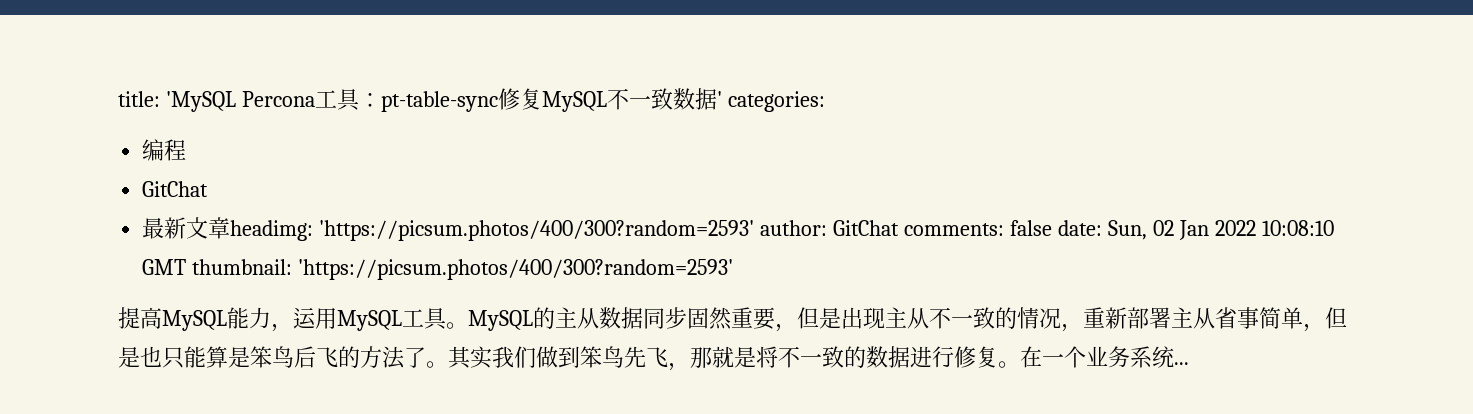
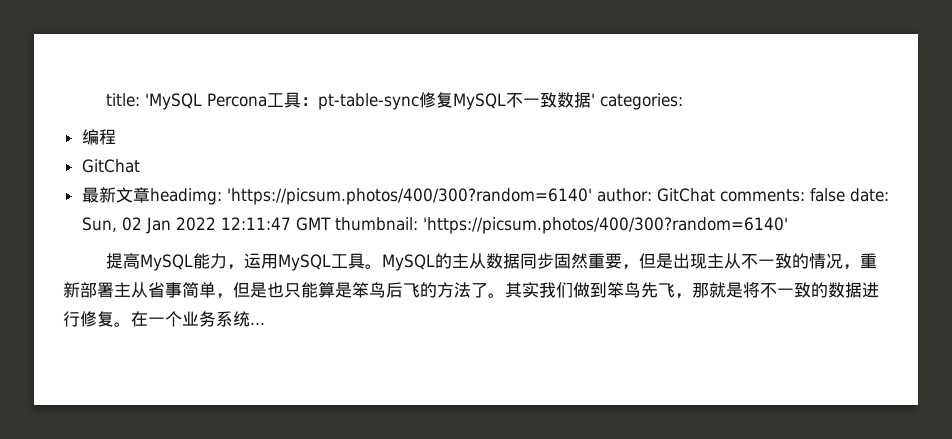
- 最新文章headimg: 'https://picsum.photos/400/300?random=2593' author: GitChat comments: false date: Sun, 02 Jan 2022 10:08:10 GMT thumbnail: 'https://picsum.photos/400/300?random=2593'
+ 最新文章headimg: 'https://picsum.photos/400/300?random=6140' author: GitChat comments: false date: Sun, 02 Jan 2022 12:11:47 GMT thumbnail: 'https://picsum.photos/400/300?random=6140'

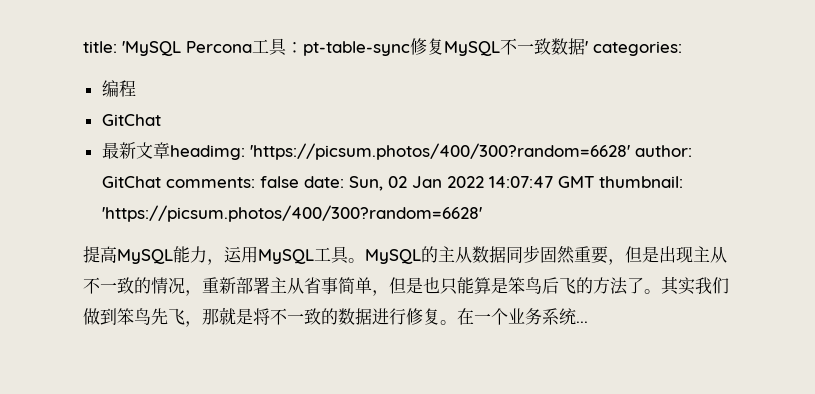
- 最新文章headimg: 'https://picsum.photos/400/300?random=6140' author: GitChat comments: false date: Sun, 02 Jan 2022 12:11:47 GMT thumbnail: 'https://picsum.photos/400/300?random=6140'
+ 最新文章headimg: 'https://picsum.photos/400/300?random=6628' author: GitChat comments: false date: Sun, 02 Jan 2022 14:07:47 GMT thumbnail: 'https://picsum.photos/400/300?random=6628'

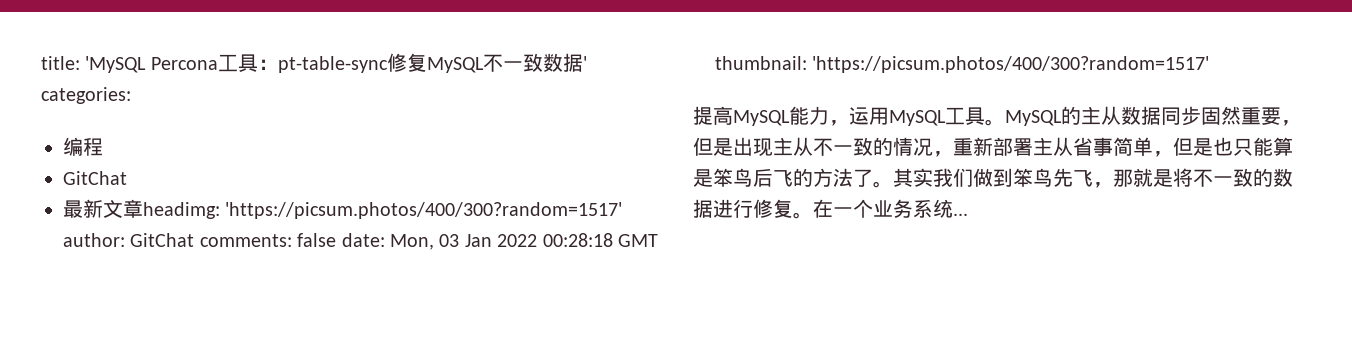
- 最新文章headimg: 'https://picsum.photos/400/300?random=6628' author: GitChat comments: false date: Sun, 02 Jan 2022 14:07:47 GMT thumbnail: 'https://picsum.photos/400/300?random=6628'
+ 最新文章headimg: 'https://picsum.photos/400/300?random=1517' author: GitChat comments: false date: Mon, 03 Jan 2022 00:28:18 GMT thumbnail: 'https://picsum.photos/400/300?random=1517'

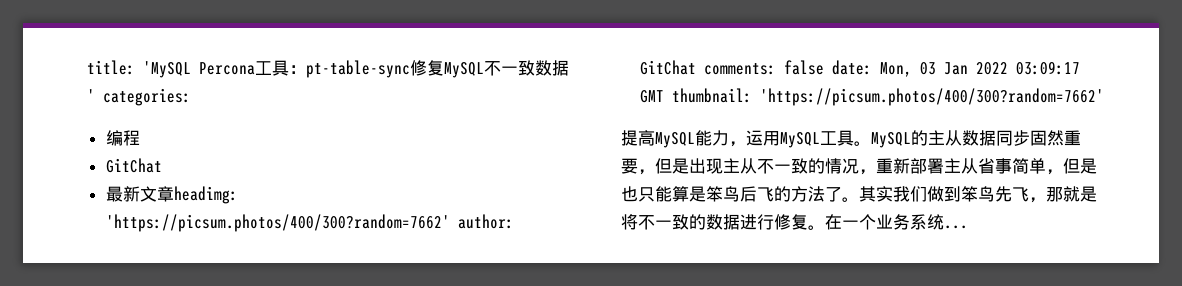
- 最新文章headimg: 'https://picsum.photos/400/300?random=1517' author: GitChat comments: false date: Mon, 03 Jan 2022 00:28:18 GMT thumbnail: 'https://picsum.photos/400/300?random=1517'
+ 最新文章headimg: 'https://picsum.photos/400/300?random=7662' author: GitChat comments: false date: Mon, 03 Jan 2022 03:09:17 GMT thumbnail: 'https://picsum.photos/400/300?random=7662'

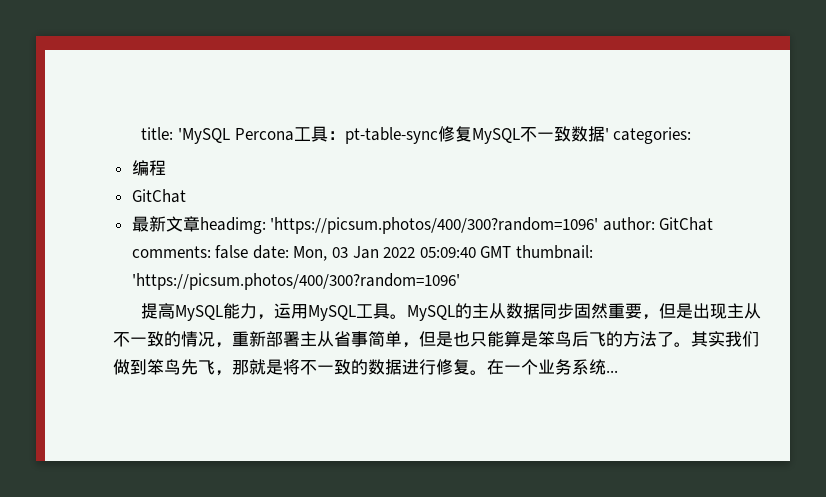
- 最新文章headimg: 'https://picsum.photos/400/300?random=7662' author: GitChat comments: false date: Mon, 03 Jan 2022 03:09:17 GMT thumbnail: 'https://picsum.photos/400/300?random=7662'
+ 最新文章headimg: 'https://picsum.photos/400/300?random=1096' author: GitChat comments: false date: Mon, 03 Jan 2022 05:09:40 GMT thumbnail: 'https://picsum.photos/400/300?random=1096'

